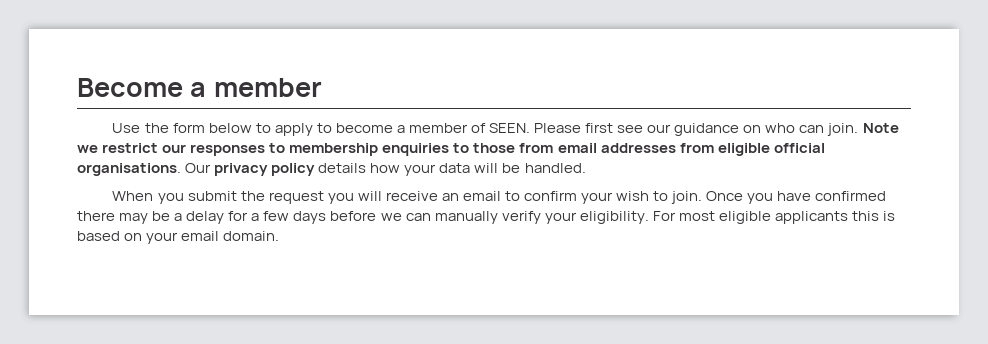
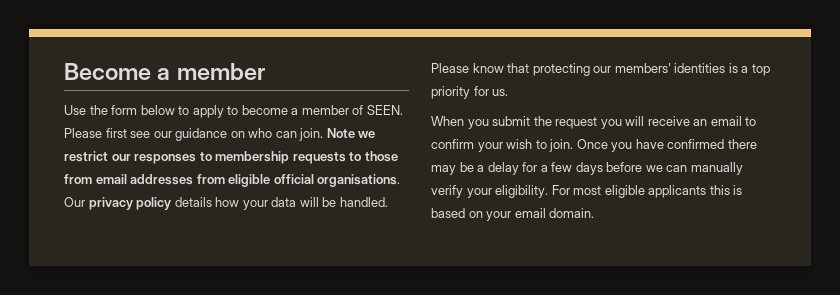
- Note we restrict our responses to membership enquiries to those from email addresses from eligible official organisations.
+ Note we restrict our responses to membership requests to those from email addresses from eligible official organisations.
+ Please know that protecting our members' identities is a top priority for us.

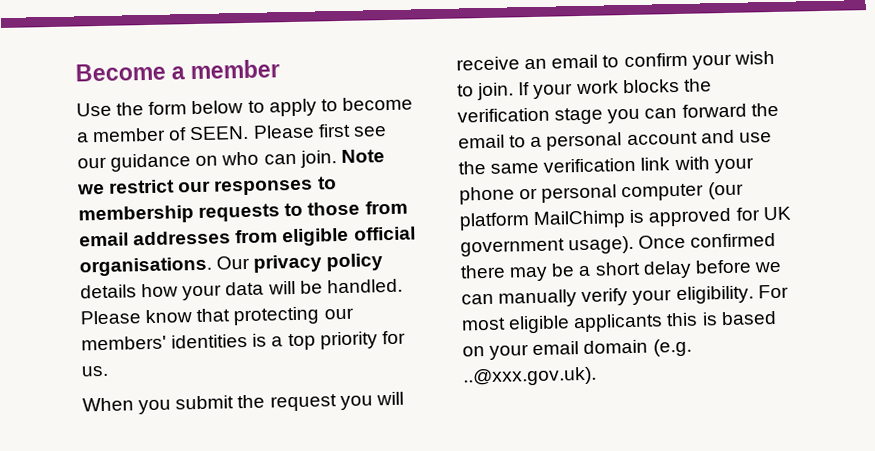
- Once you have confirmed there may be a delay for a few days before we can manually verify your eligibility.
+ If your work blocks the verification stage you can forward the email to a personal account and use the same verification link with your phone or personal computer (our platform MailChimp is approved for UK government usage). Once confirmed there may be a short delay before we can manually verify your eligibility.
- For most eligible applicants this is based on your email domain.
+ For most eligible applicants this is based on your email domain (e.g. ..@xxx.gov.uk).

